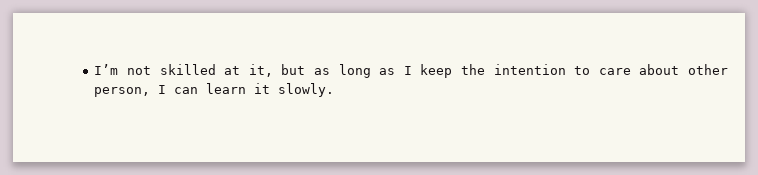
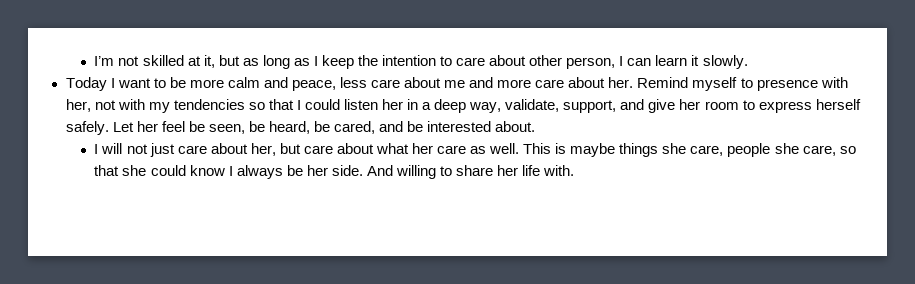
+ Today I want to be more calm and peace, less care about me and more care about her. Remind myself to presence with her, not with my tendencies so that I could listen her in a deep way, validate, support, and give her room to express herself safely. Let her feel be seen, be heard, be cared, and be interested about.
+ I will not just care about her, but care about what her care as well. This is maybe things she care, people she care, so that she could know I always be her side. And willing to share her life with.

